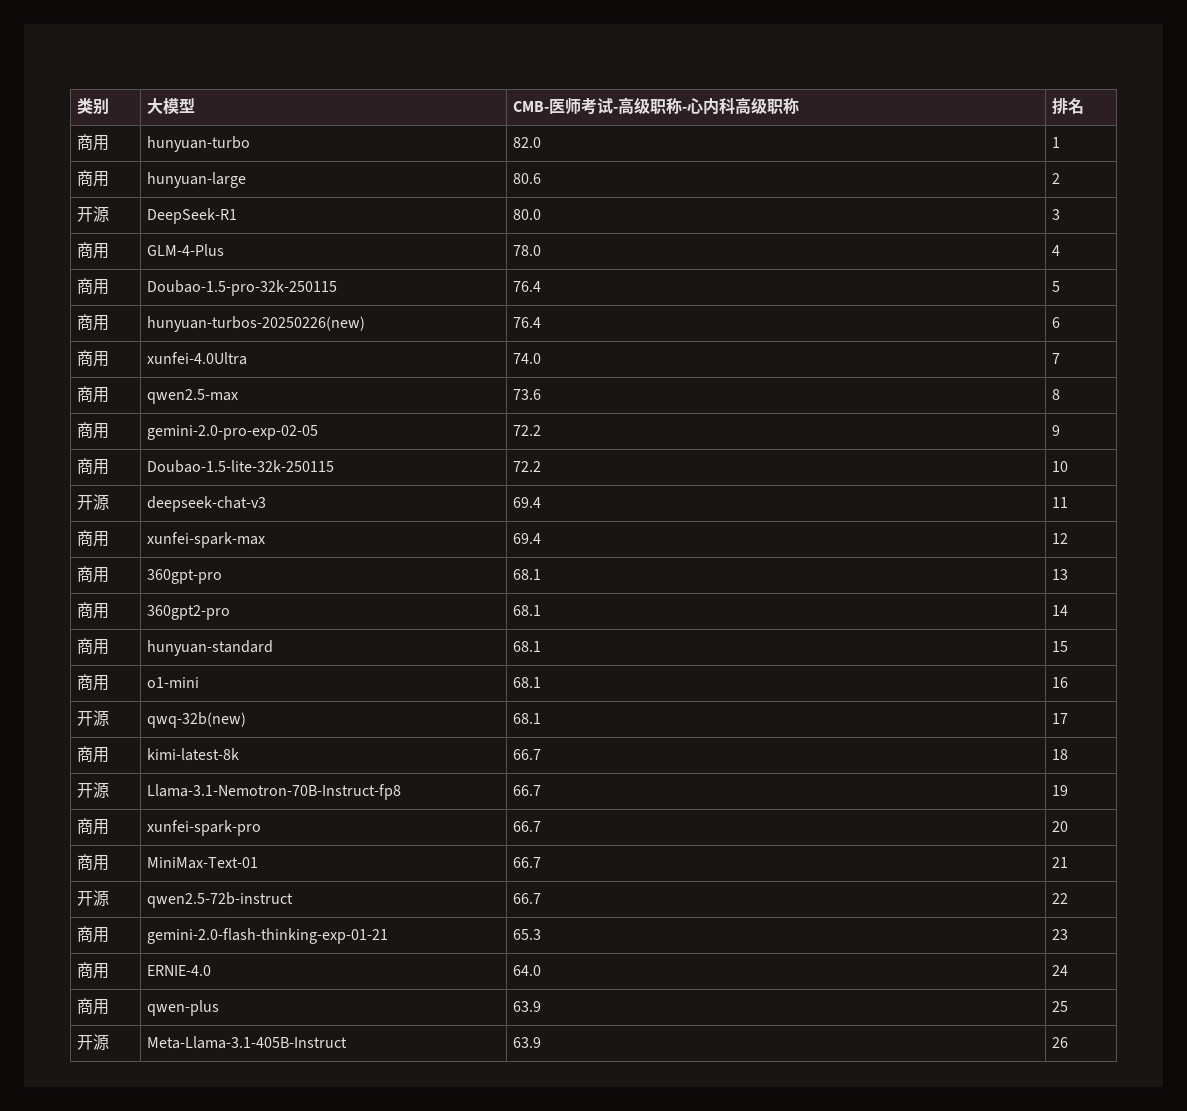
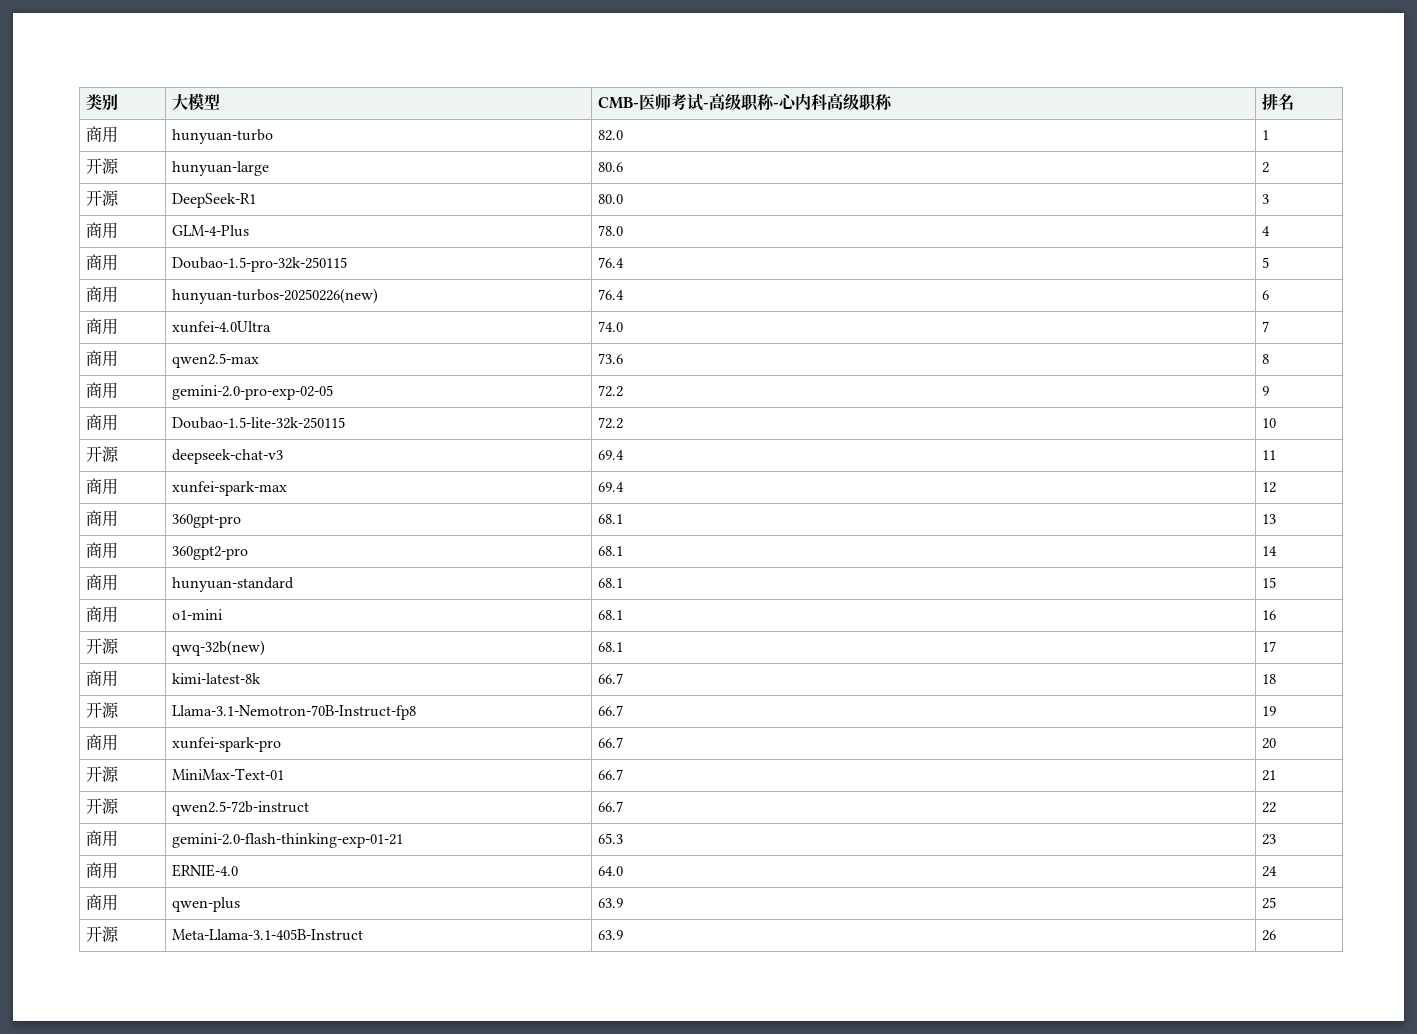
- 商用 | hunyuan-large | 80.6 | 2
+ 开源 | hunyuan-large | 80.6 | 2
- 商用 | MiniMax-Text-01 | 66.7 | 21
+ 开源 | MiniMax-Text-01 | 66.7 | 21

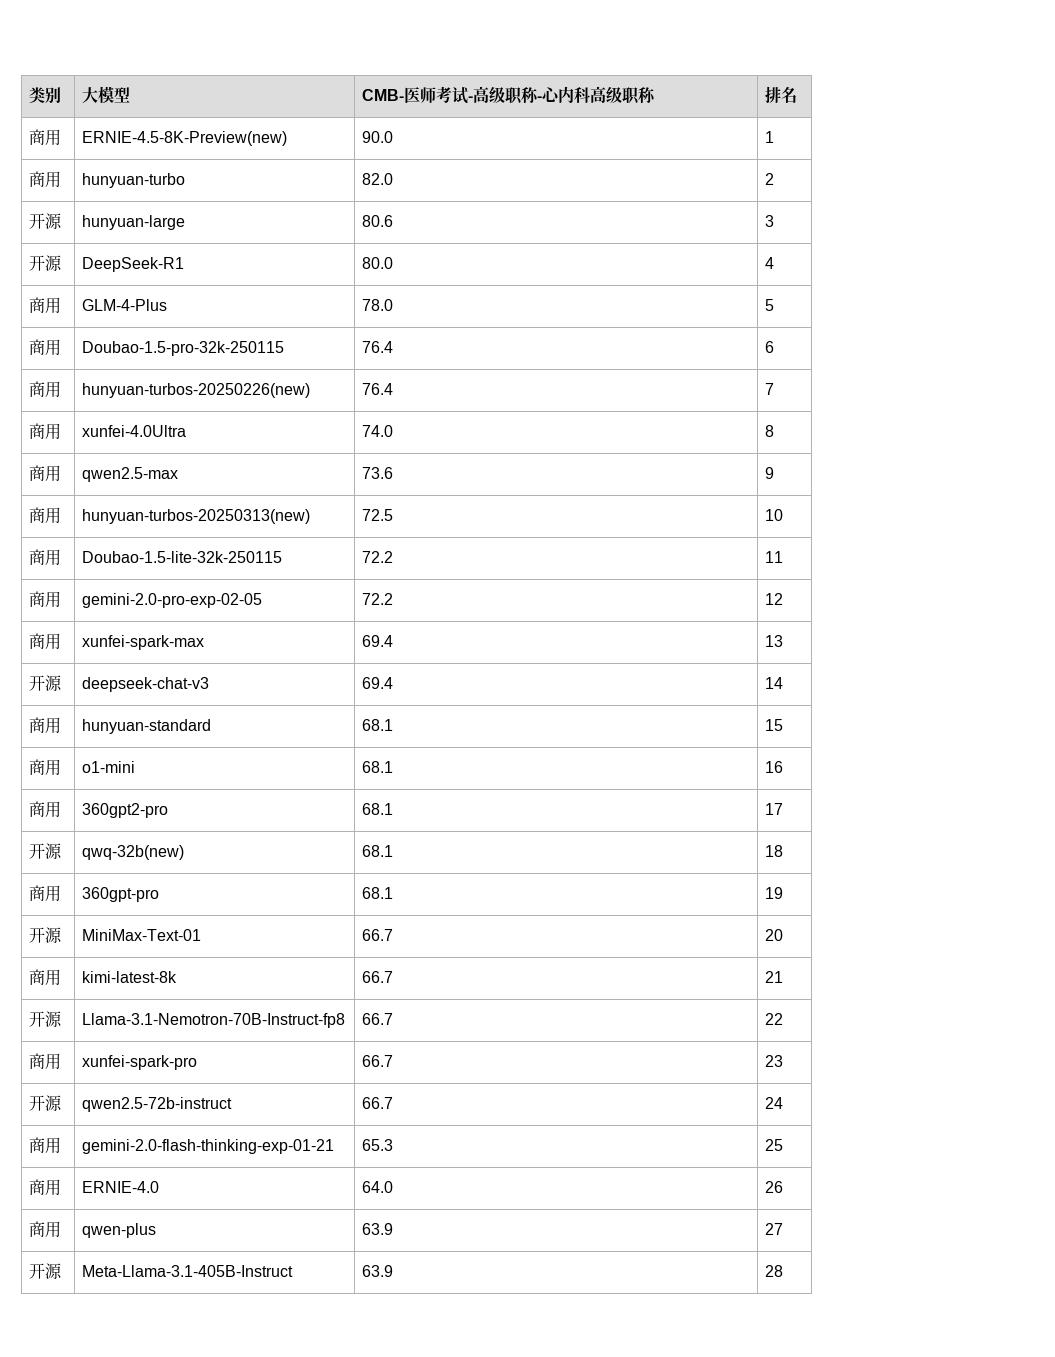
+ 商用 | ERNIE-4.5-8K-Preview(new) | 90.0 | 1
- 商用 | hunyuan-turbo | 82.0 | 1
+ 商用 | hunyuan-turbo | 82.0 | 2
- 开源 | hunyuan-large | 80.6 | 2
+ 开源 | hunyuan-large | 80.6 | 3
- 开源 | DeepSeek-R1 | 80.0 | 3
+ 开源 | DeepSeek-R1 | 80.0 | 4
- 商用 | GLM-4-Plus | 78.0 | 4
+ 商用 | GLM-4-Plus | 78.0 | 5
- 商用 | Doubao-1.5-pro-32k-250115 | 76.4 | 5
+ 商用 | Doubao-1.5-pro-32k-250115 | 76.4 | 6
- 商用 | hunyuan-turbos-20250226(new) | 76.4 | 6
+ 商用 | hunyuan-turbos-20250226(new) | 76.4 | 7
- 商用 | xunfei-4.0Ultra | 74.0 | 7
+ 商用 | xunfei-4.0Ultra | 74.0 | 8
- 商用 | qwen2.5-max | 73.6 | 8
- 商用 | gemini-2.0-pro-exp-02-05 | 72.2 | 9
- 商用 | Doubao-1.5-lite-32k-250115 | 72.2 | 10
- 开源 | deepseek-chat-v3 | 69.4 | 11
- 商用 | xunfei-spark-max | 69.4 | 12
- 商用 | 360gpt-pro | 68.1 | 13
- 商用 | 360gpt2-pro | 68.1 | 14
+ 商用 | qwen2.5-max | 73.6 | 9
+ 商用 | hunyuan-turbos-20250313(new) | 72.5 | 10
+ 商用 | Doubao-1.5-lite-32k-250115 | 72.2 | 11
+ 商用 | gemini-2.0-pro-exp-02-05 | 72.2 | 12
+ 商用 | xunfei-spark-max | 69.4 | 13
+ 开源 | deepseek-chat-v3 | 69.4 | 14
+ 商用 | 360gpt2-pro | 68.1 | 17
- 开源 | qwq-32b(new) | 68.1 | 17
+ 开源 | qwq-32b(new) | 68.1 | 18
+ 商用 | 360gpt-pro | 68.1 | 19
+ 开源 | MiniMax-Text-01 | 66.7 | 20
- 商用 | kimi-latest-8k | 66.7 | 18
+ 商用 | kimi-latest-8k | 66.7 | 21
- 开源 | Llama-3.1-Nemotron-70B-Instruct-fp8 | 66.7 | 19
+ 开源 | Llama-3.1-Nemotron-70B-Instruct-fp8 | 66.7 | 22
- 商用 | xunfei-spark-pro | 66.7 | 20
- 开源 | MiniMax-Text-01 | 66.7 | 21
+ 商用 | xunfei-spark-pro | 66.7 | 23
- 开源 | qwen2.5-72b-instruct | 66.7 | 22
+ 开源 | qwen2.5-72b-instruct | 66.7 | 24
- 商用 | gemini-2.0-flash-thinking-exp-01-21 | 65.3 | 23
+ 商用 | gemini-2.0-flash-thinking-exp-01-21 | 65.3 | 25
- 商用 | ERNIE-4.0 | 64.0 | 24
+ 商用 | ERNIE-4.0 | 64.0 | 26
- 商用 | qwen-plus | 63.9 | 25
+ 商用 | qwen-plus | 63.9 | 27
- 开源 | Meta-Llama-3.1-405B-Instruct | 63.9 | 26
+ 开源 | Meta-Llama-3.1-405B-Instruct | 63.9 | 28

